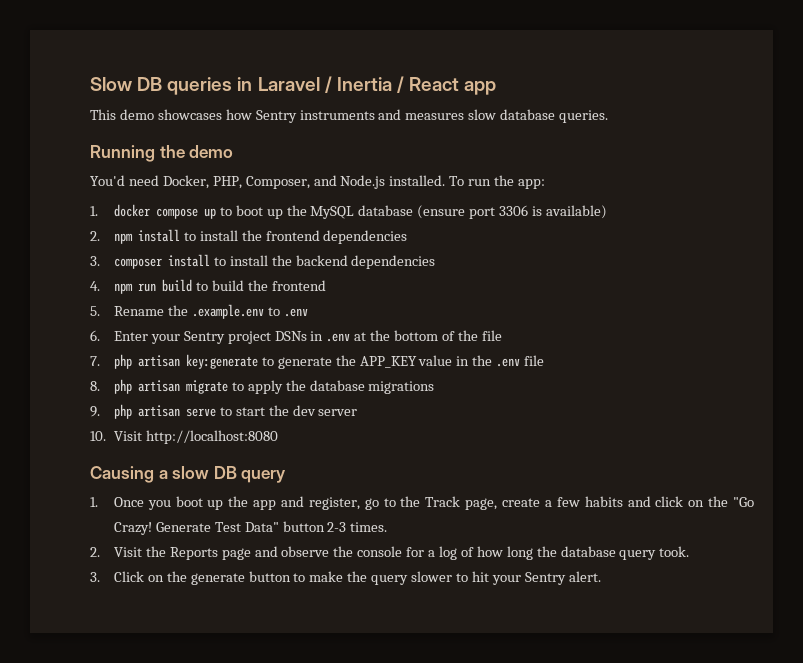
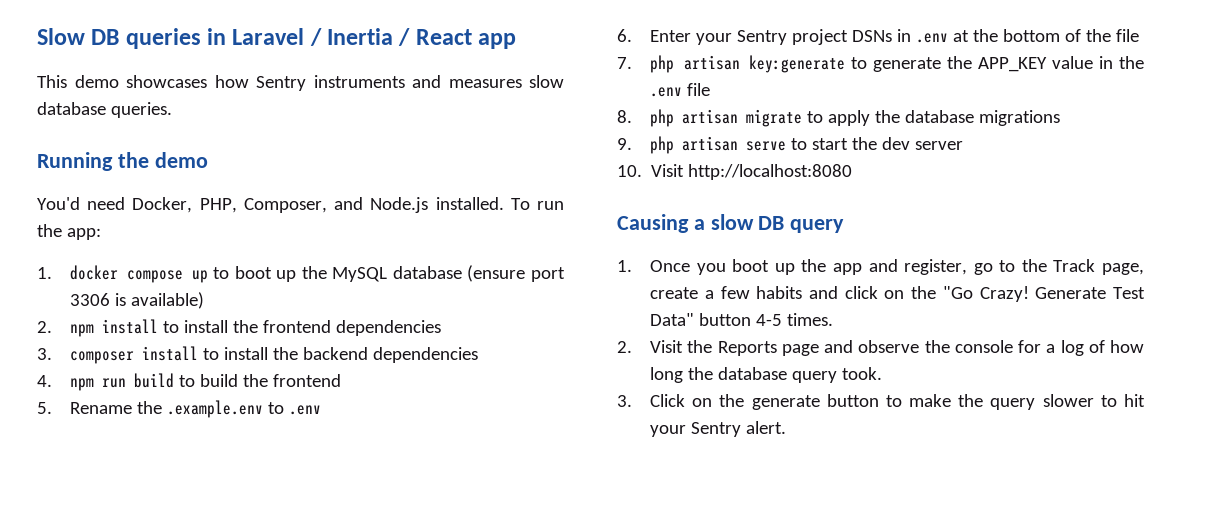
- Generate Test Data" button 2-3 times.
+ Generate Test Data" button 4-5 times.

